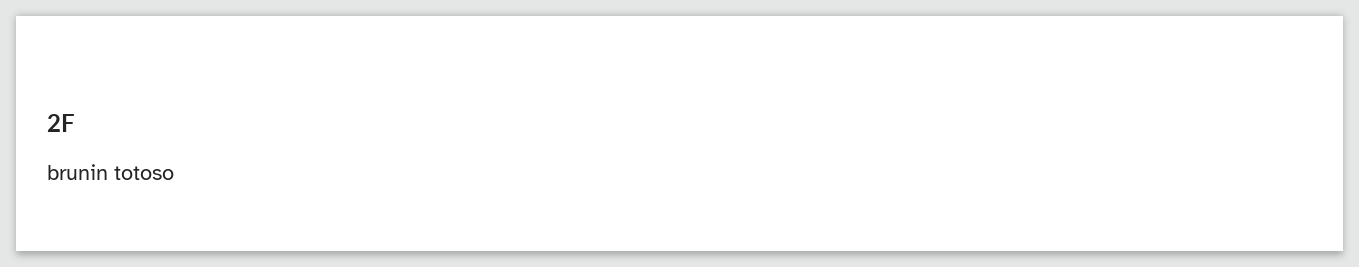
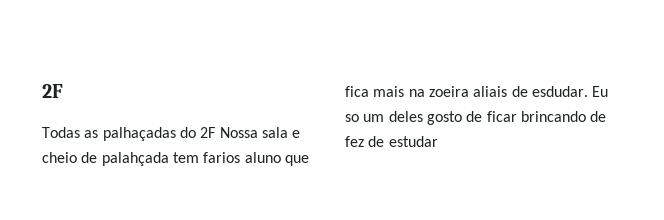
- brunin totoso
+ Todas as palhaçadas do 2F Nossa sala e cheio de palahçada tem farios aluno que fica mais na zoeira aliais de esdudar. Eu so um deles gosto de ficar brincando de fez de estudar

